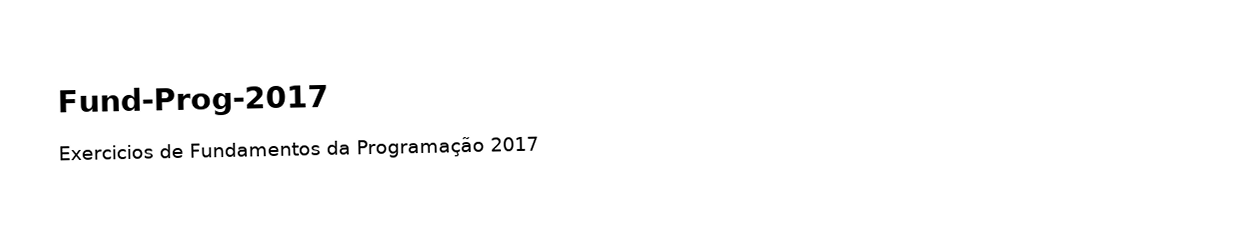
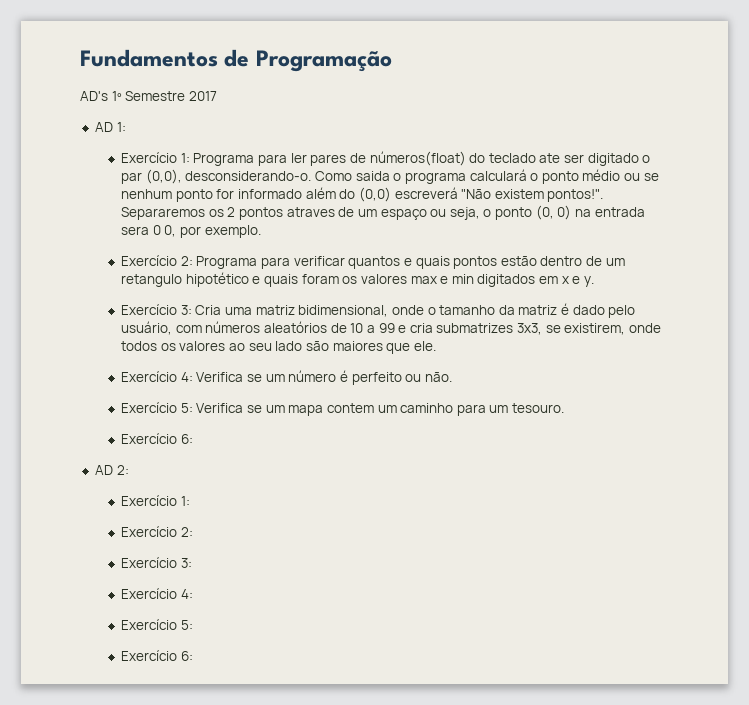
- Fund-Prog-2017
- Exercicios de Fundamentos da Programação 2017
+ Fundamentos de Programação
+ AD's 1º Semestre 2017
+ AD 1:
+ Exercício 1: Programa para ler pares de números(float) do teclado ate ser digitado o par (0,0), desconsiderando-o. Como saida o programa calculará o ponto médio ou se nenhum ponto for informado além do (0,0) escreverá "Não existem pontos!". Separaremos os 2 pontos atraves de um espaço ou seja, o ponto (0, 0) na entrada sera 0 0, por exemplo.
+ Exercício 2: Programa para verificar quantos e quais pontos estão dentro de um retangulo hipotético e quais foram os valores max e min digitados em x e y.
+ Exercício 3: Cria uma matriz bidimensional, onde o tamanho da matriz é dado pelo usuário, com números aleatórios de 10 a 99 e cria submatrizes 3x3, se existirem, onde todos os valores ao seu lado são maiores que ele.
+ Exercício 4: Verifica se um número é perfeito ou não.
+ Exercício 5: Verifica se um mapa contem um caminho para um tesouro.
+ Exercício 6:
+ AD 2:
+ Exercício 1:
+ Exercício 2:
+ Exercício 3:
+ Exercício 4:
+ Exercício 5:
+ Exercício 6:

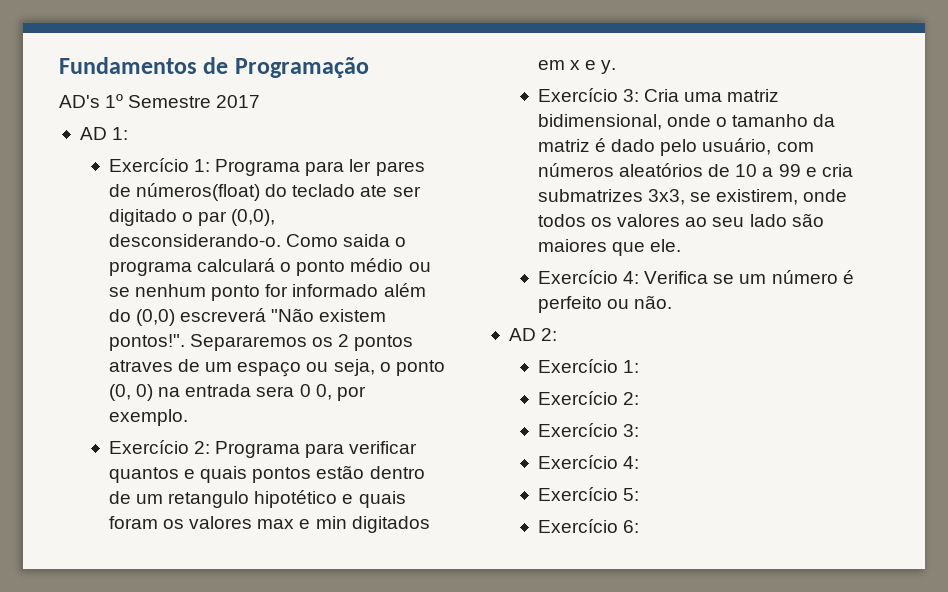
- Exercício 5: Verifica se um mapa contem um caminho para um tesouro.
- Exercício 6:

